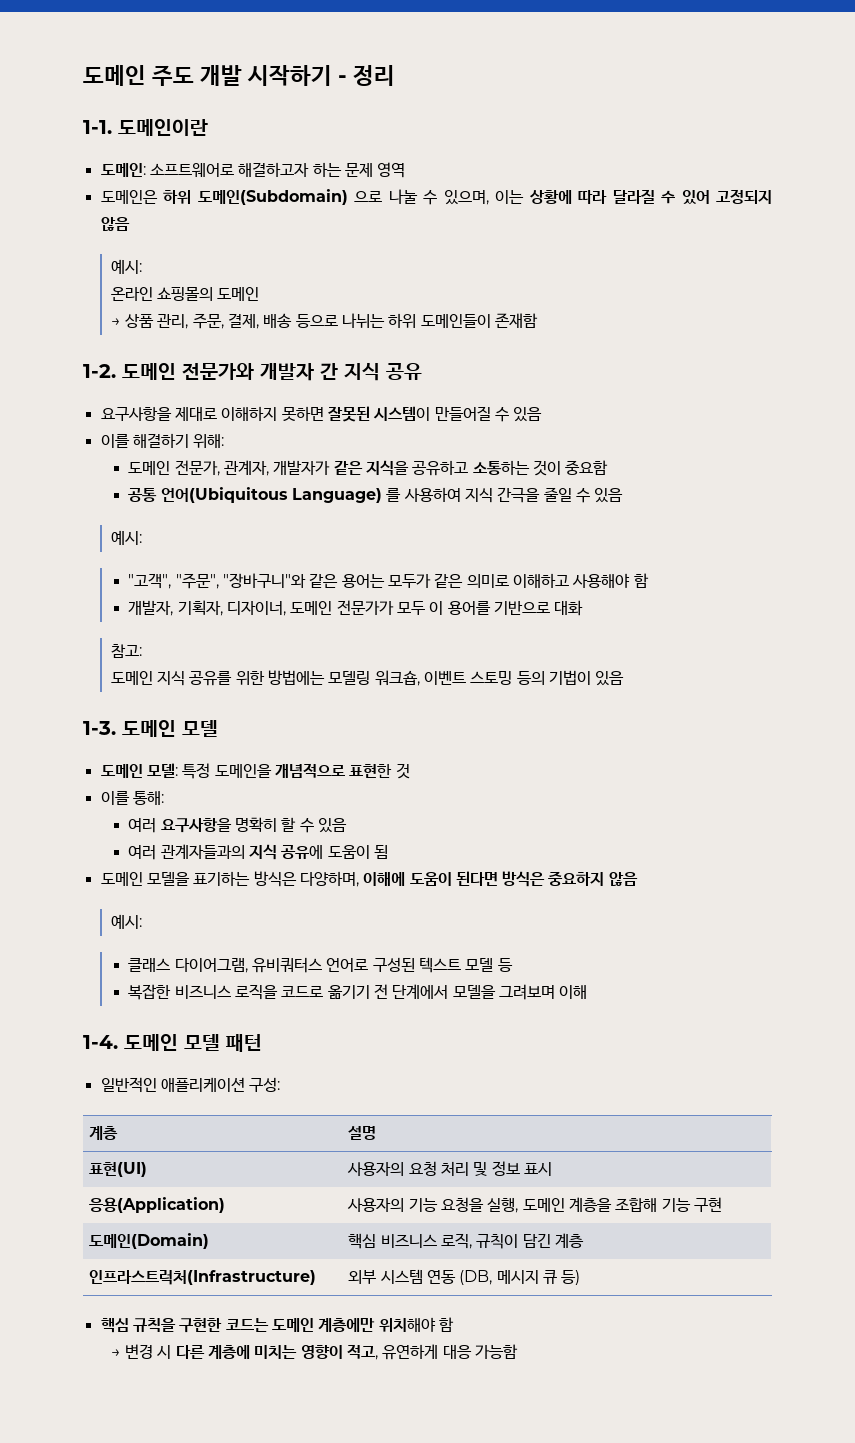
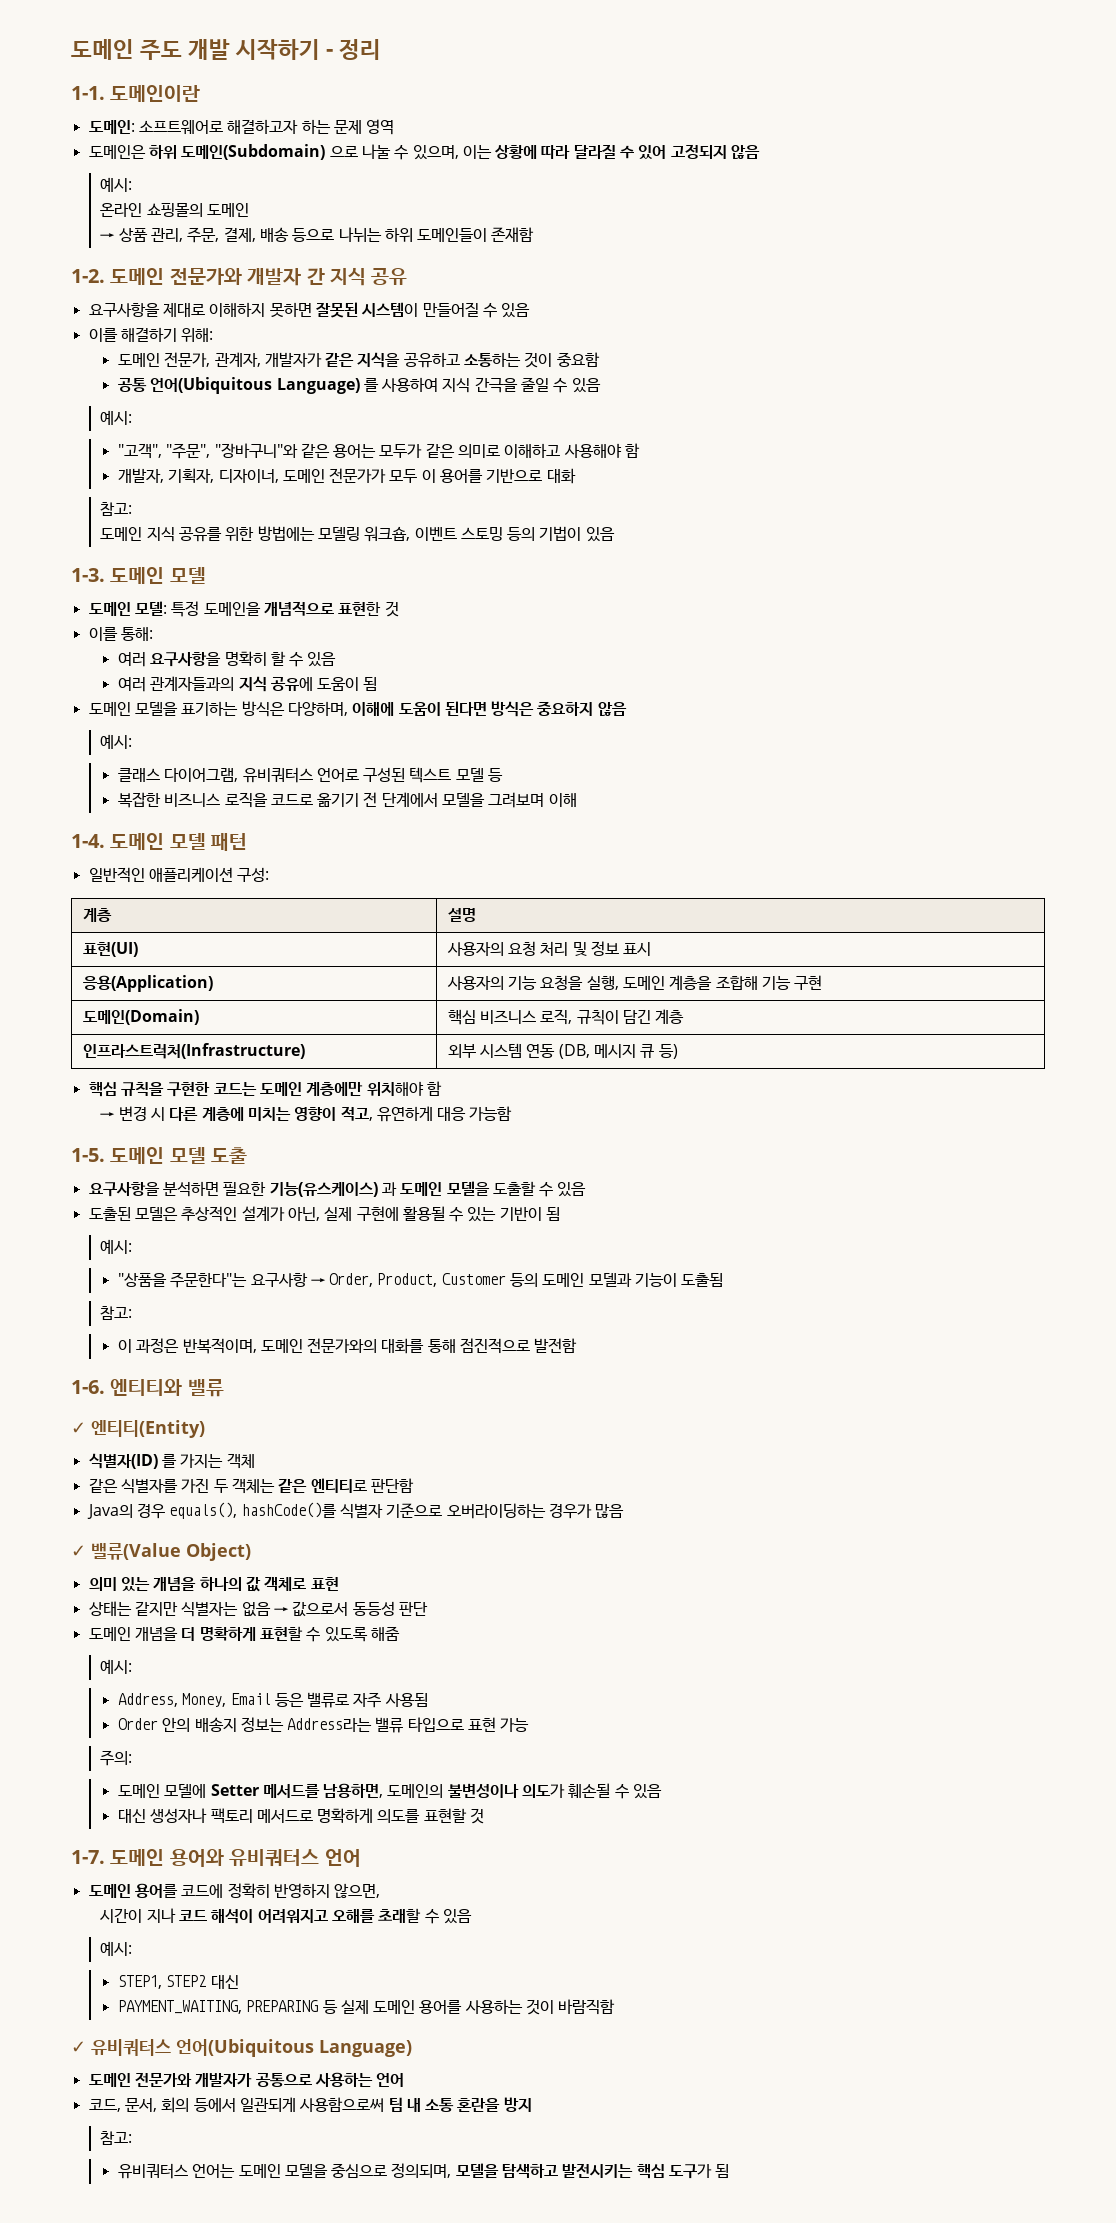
+ 1-5. 도메인 모델 도출
+ 요구사항을 분석하면 필요한 기능(유스케이스) 과 도메인 모델을 도출할 수 있음
+ 도출된 모델은 추상적인 설계가 아닌, 실제 구현에 활용될 수 있는 기반이 됨
+ 예시:
+ "상품을 주문한다"는 요구사항 → Order, Product, Customer 등의 도메인 모델과 기능이 도출됨
+ 참고:
+ 이 과정은 반복적이며, 도메인 전문가와의 대화를 통해 점진적으로 발전함
+ 1-6. 엔티티와 밸류
+ ✓ 엔티티(Entity)
+ 식별자(ID) 를 가지는 객체
+ 같은 식별자를 가진 두 객체는 같은 엔티티로 판단함
+ Java의 경우 equals(), hashCode()를 식별자 기준으로 오버라이딩하는 경우가 많음
+ ✓ 밸류(Value Object)
+ 의미 있는 개념을 하나의 값 객체로 표현
+ 상태는 같지만 식별자는 없음 → 값으로서 동등성 판단
+ 도메인 개념을 더 명확하게 표현할 수 있도록 해줌
+ 예시:
+ Address, Money, Email 등은 밸류로 자주 사용됨
+ Order 안의 배송지 정보는 Address라는 밸류 타입으로 표현 가능
+ 주의:
+ 도메인 모델에 Setter 메서드를 남용하면, 도메인의 불변성이나 의도가 훼손될 수 있음
+ 대신 생성자나 팩토리 메서드로 명확하게 의도를 표현할 것
+ 1-7. 도메인 용어와 유비쿼터스 언어
+ 도메인 용어를 코드에 정확히 반영하지 않으면,
+ 시간이 지나 코드 해석이 어려워지고 오해를 초래할 수 있음
+ 예시:
+ STEP1, STEP2 대신
+ PAYMENT_WAITING, PREPARING 등 실제 도메인 용어를 사용하는 것이 바람직함
+ ✓ 유비쿼터스 언어(Ubiquitous Language)
+ 도메인 전문가와 개발자가 공통으로 사용하는 언어
+ 코드, 문서, 회의 등에서 일관되게 사용함으로써 팀 내 소통 혼란을 방지
+ 참고:
+ 유비쿼터스 언어는 도메인 모델을 중심으로 정의되며, 모델을 탐색하고 발전시키는 핵심 도구가 됨

